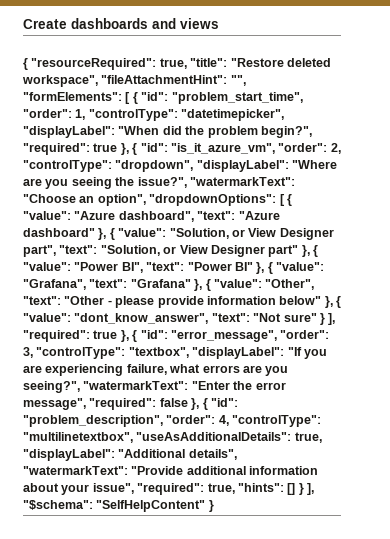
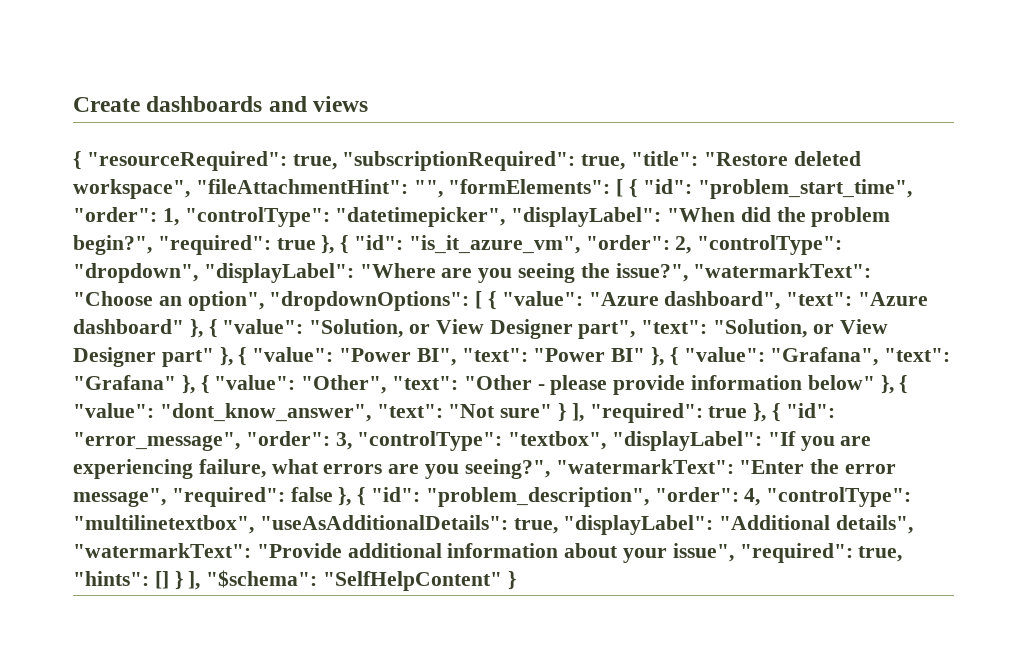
- true, "title":
+ true, "subscriptionRequired": true, "title":

